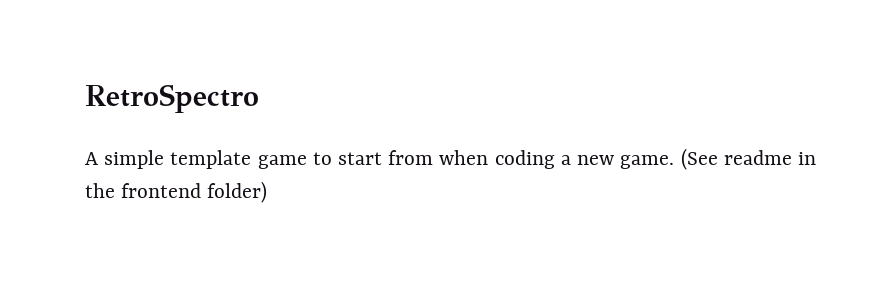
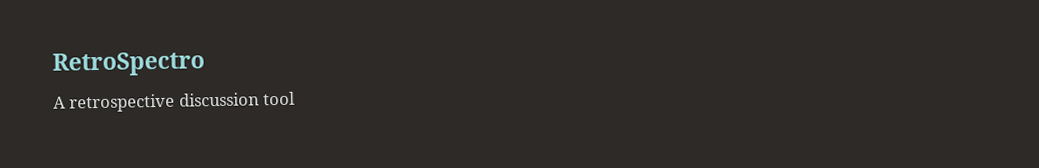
- A simple template game to start from when coding a new game. (See readme in the frontend folder)
+ A retrospective discussion tool

